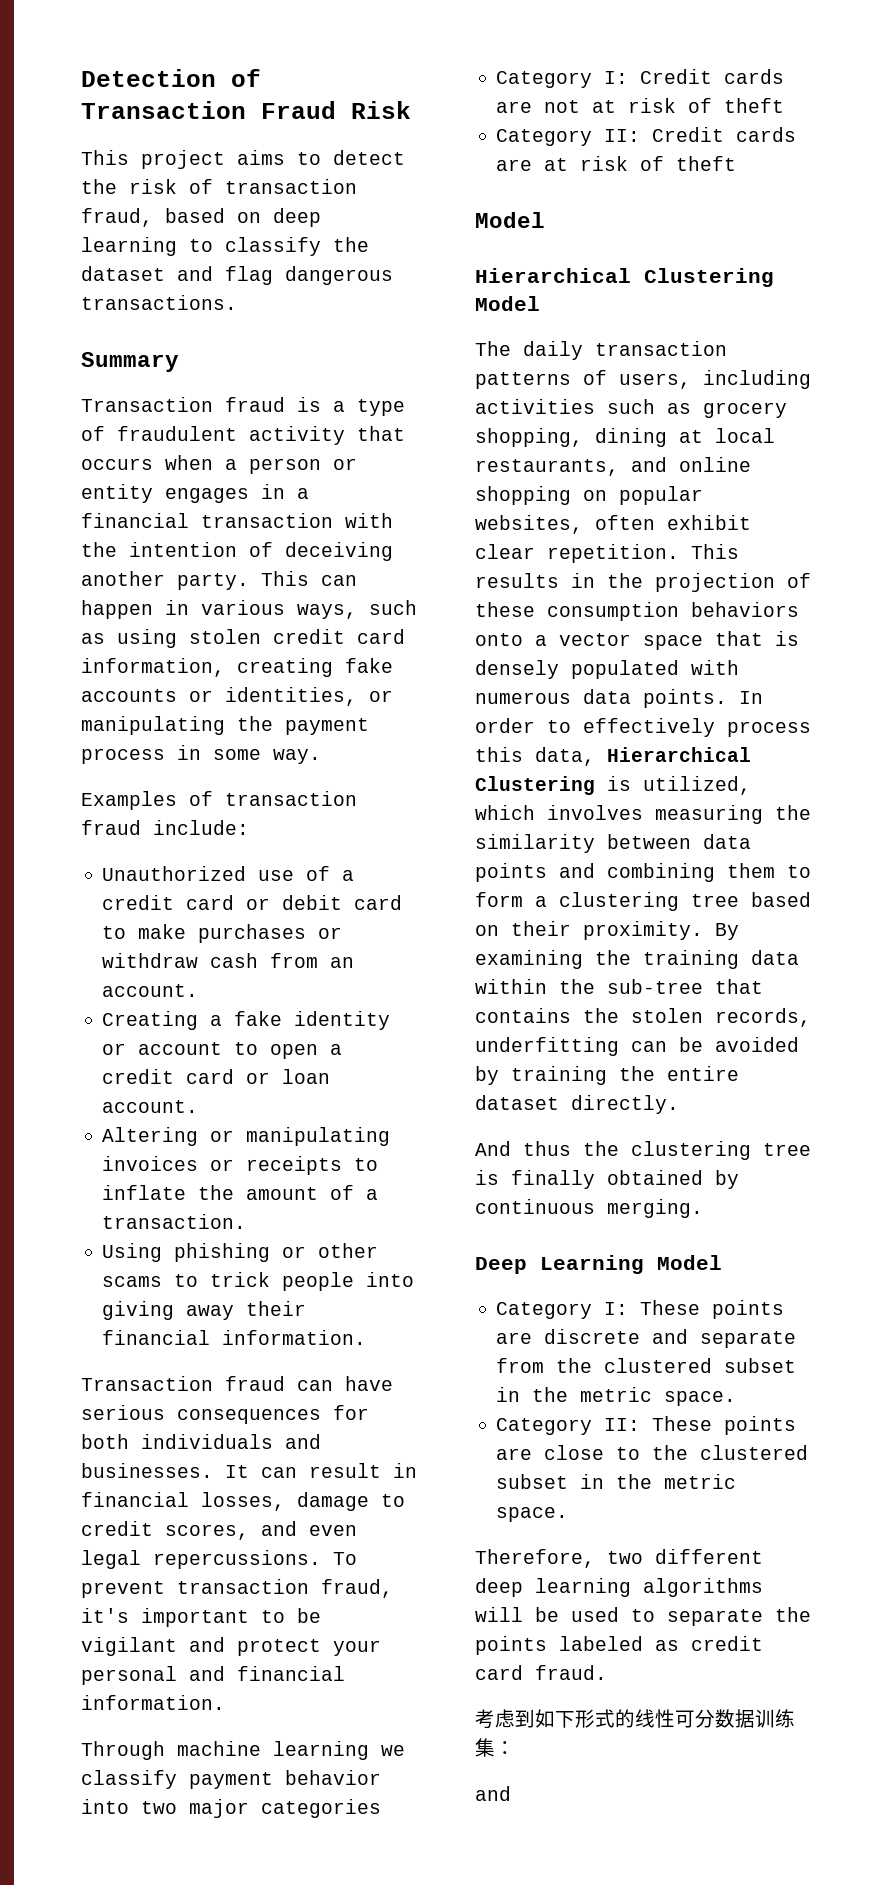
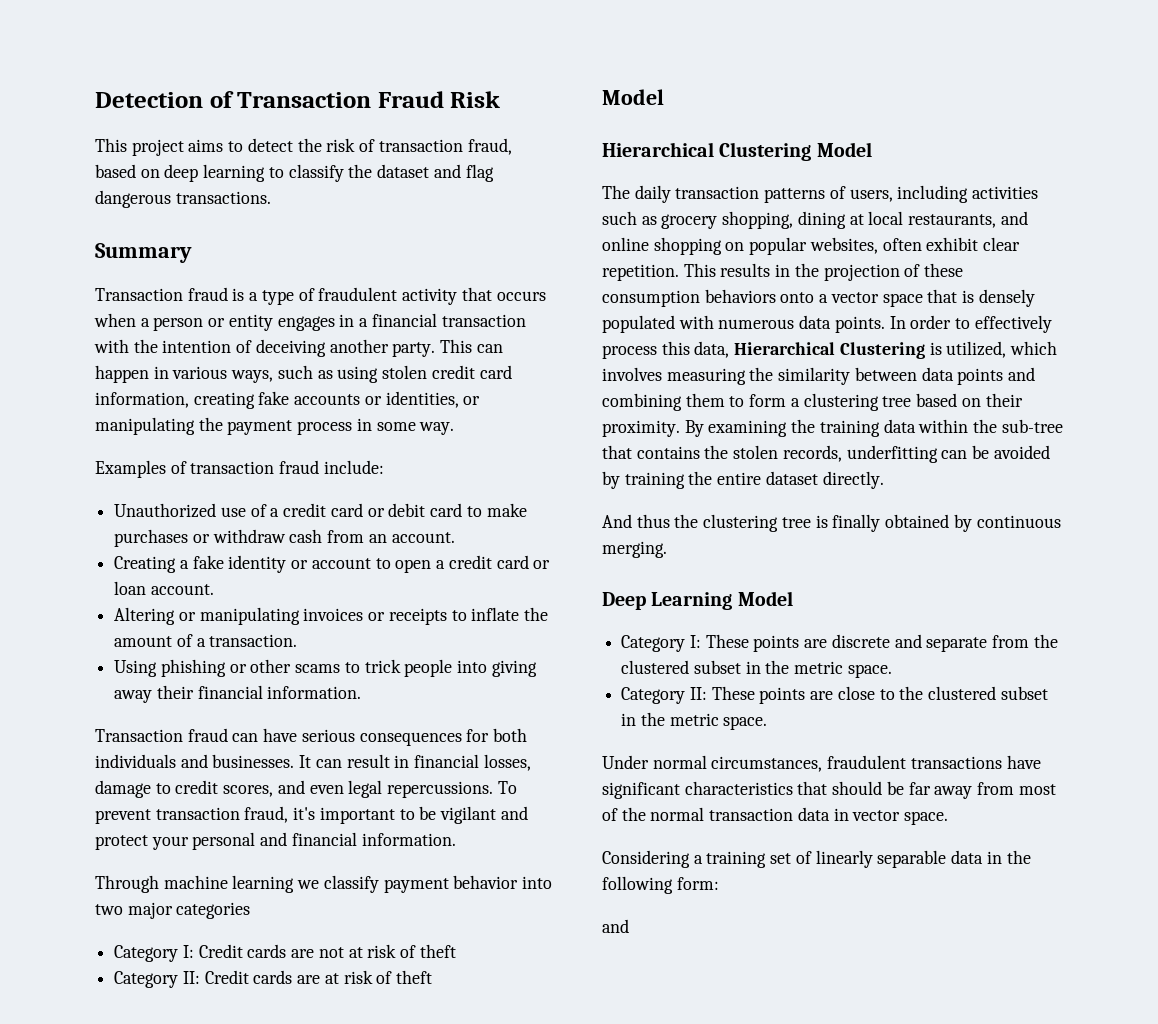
- Therefore, two different deep learning algorithms will be used to separate the points labeled as credit card fraud.
- 考虑到如下形式的线性可分数据训练集：
+ Under normal circumstances, fraudulent transactions have significant characteristics that should be far away from most of the normal transaction data in vector space.
+ Considering a training set of linearly separable data in the following form:

